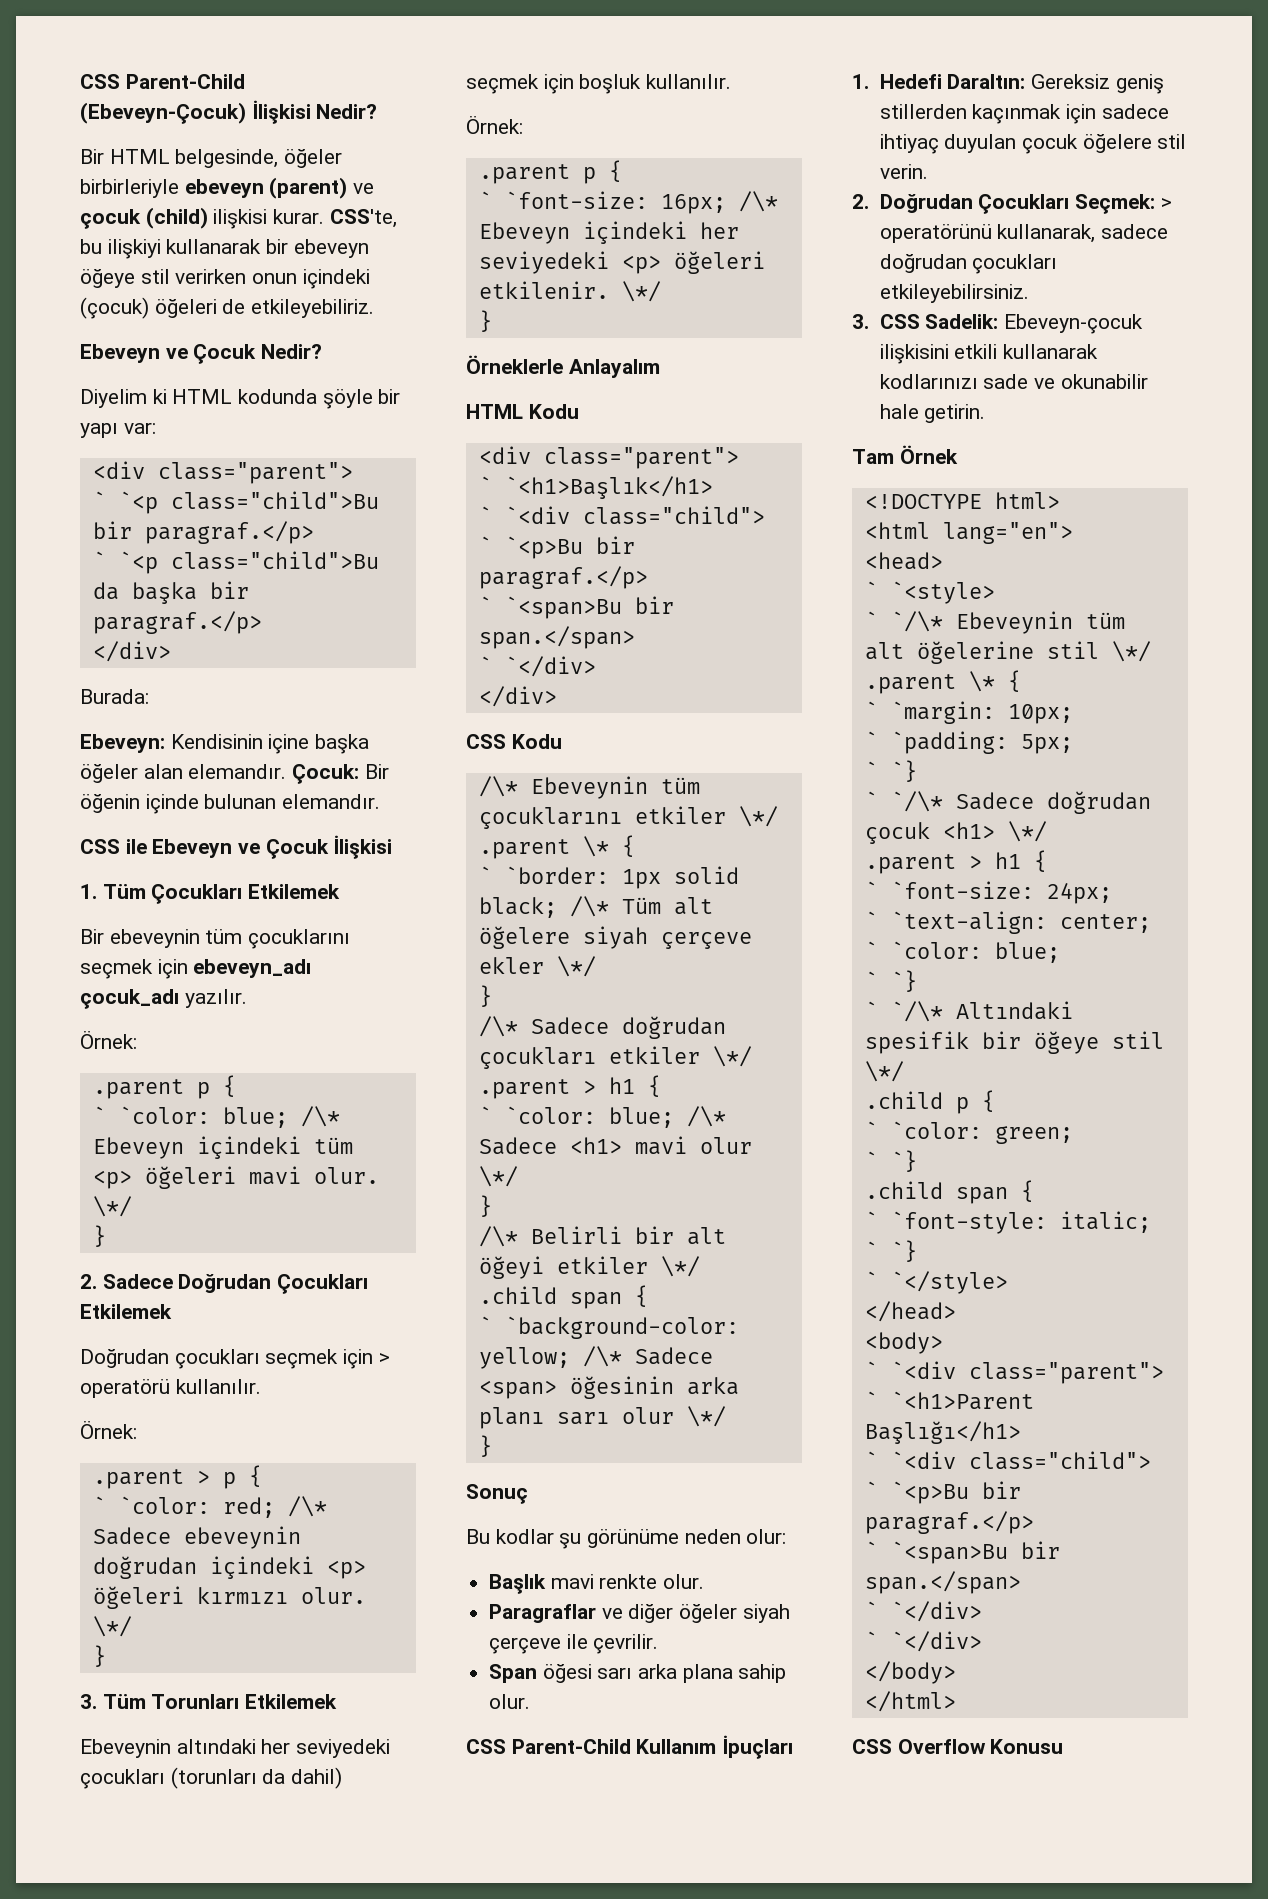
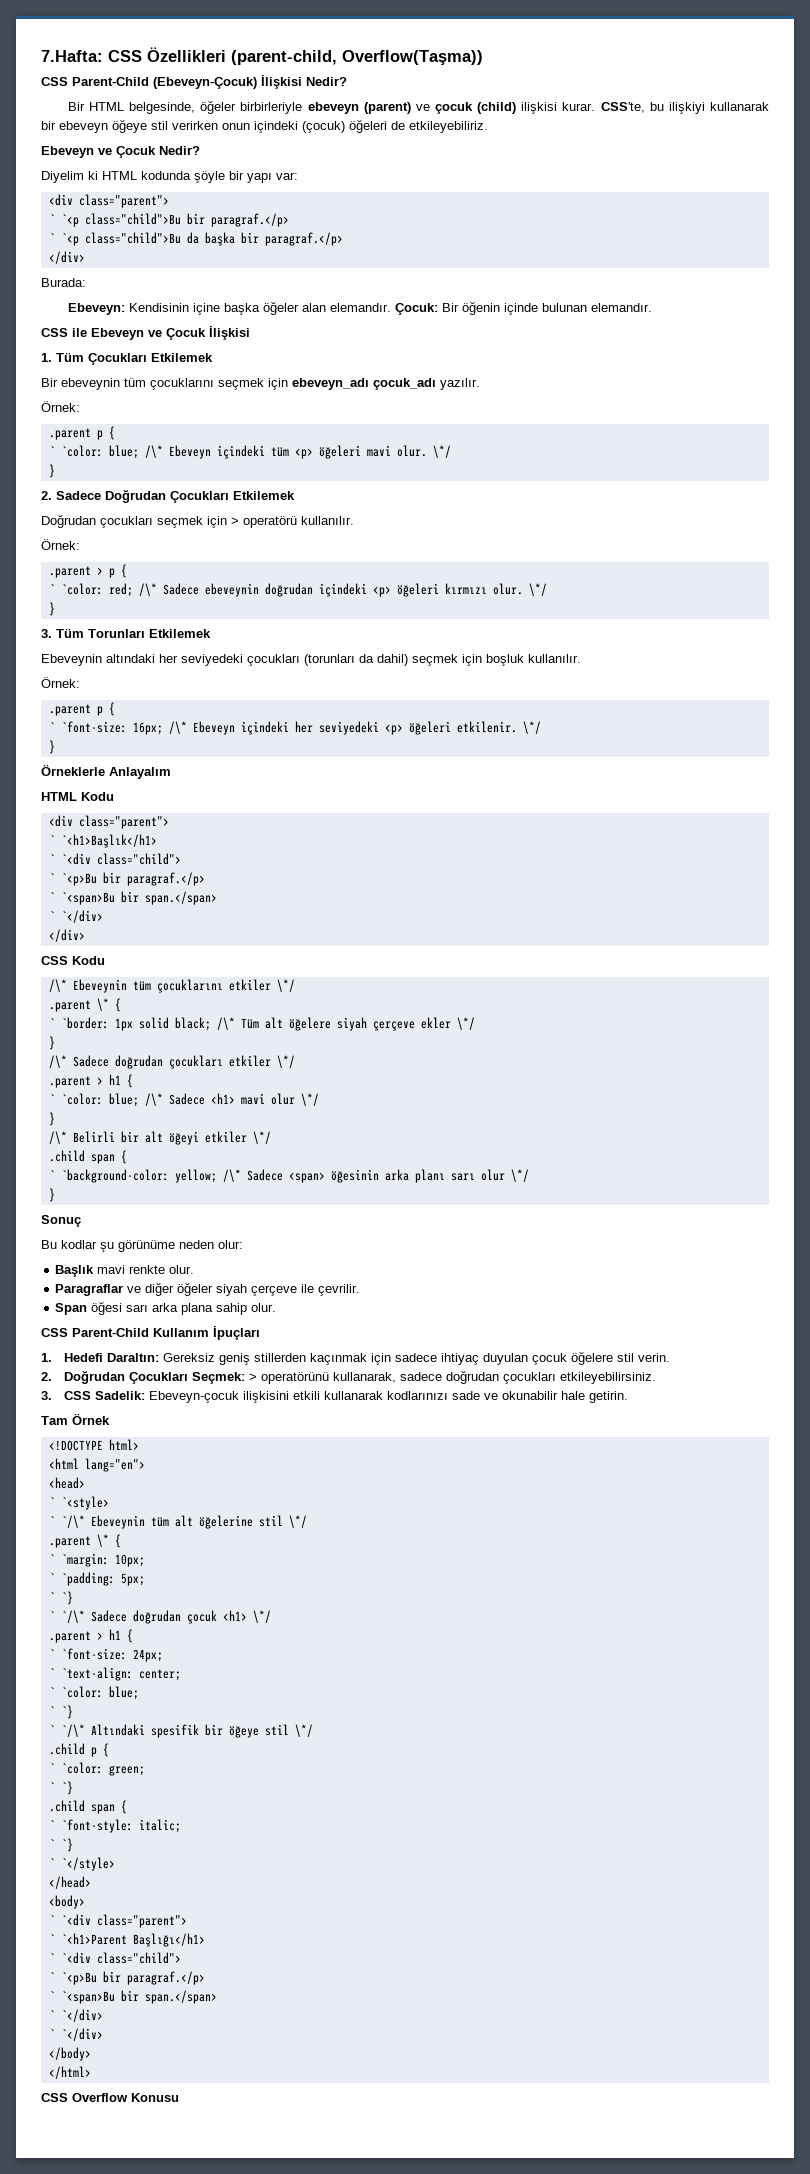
+ 7.Hafta: CSS Özellikleri (parent-child, Overflow(Taşma))

